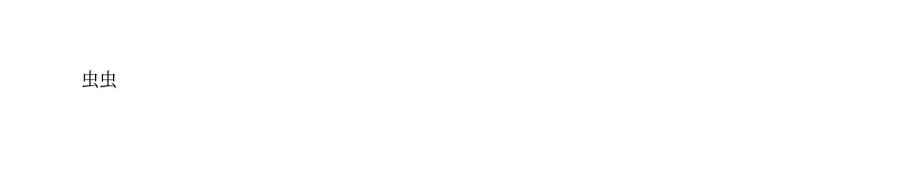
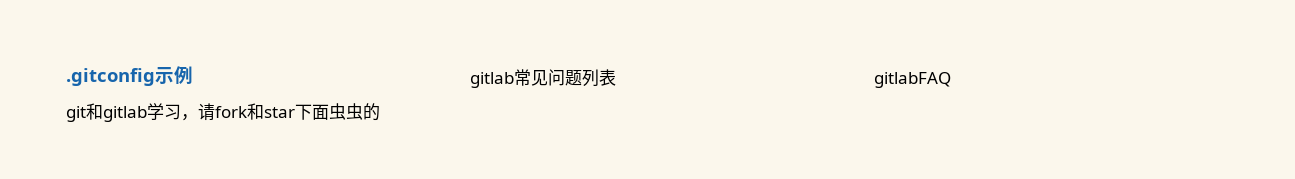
- 虫虫
+ .gitconfig示例
+ git和gitlab学习，请fork和star下面虫虫的gitlab常见问题列表
+ gitlabFAQ

